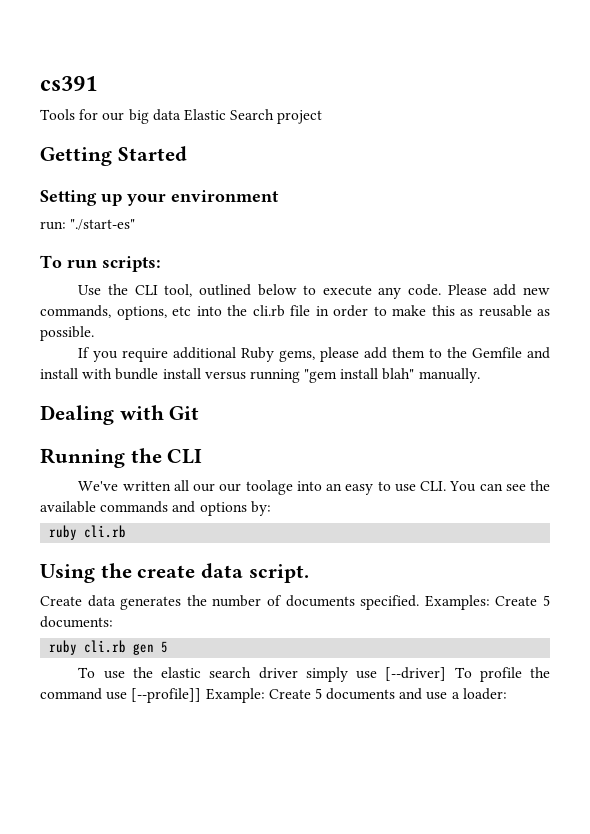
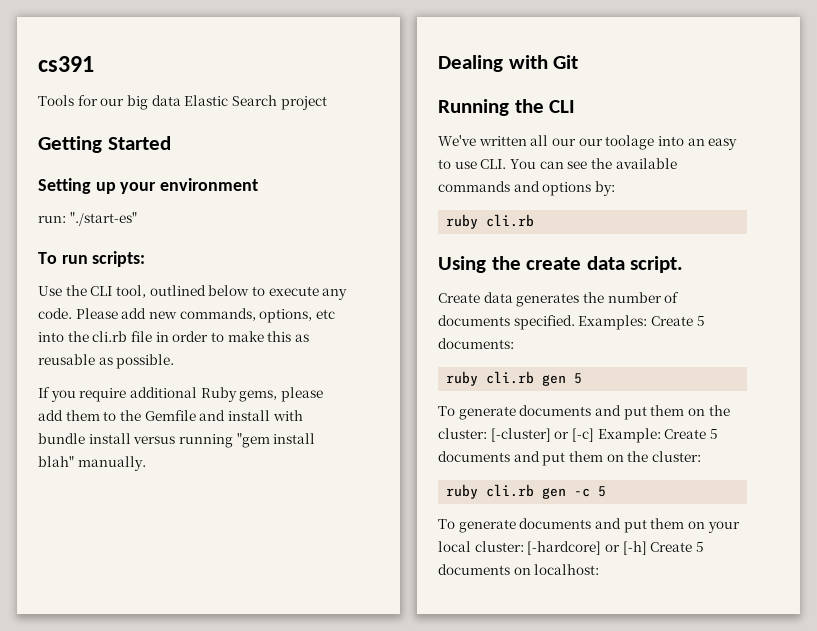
- To use the elastic search driver simply use [--driver] To profile the command use [--profile]] Example: Create 5 documents and use a loader:
+ To generate documents and put them on the cluster: [-cluster] or [-c] Example: Create 5 documents and put them on the cluster:
+ ruby cli.rb gen -c 5
+ To generate documents and put them on your local cluster: [-hardcore] or [-h] Create 5 documents on localhost:

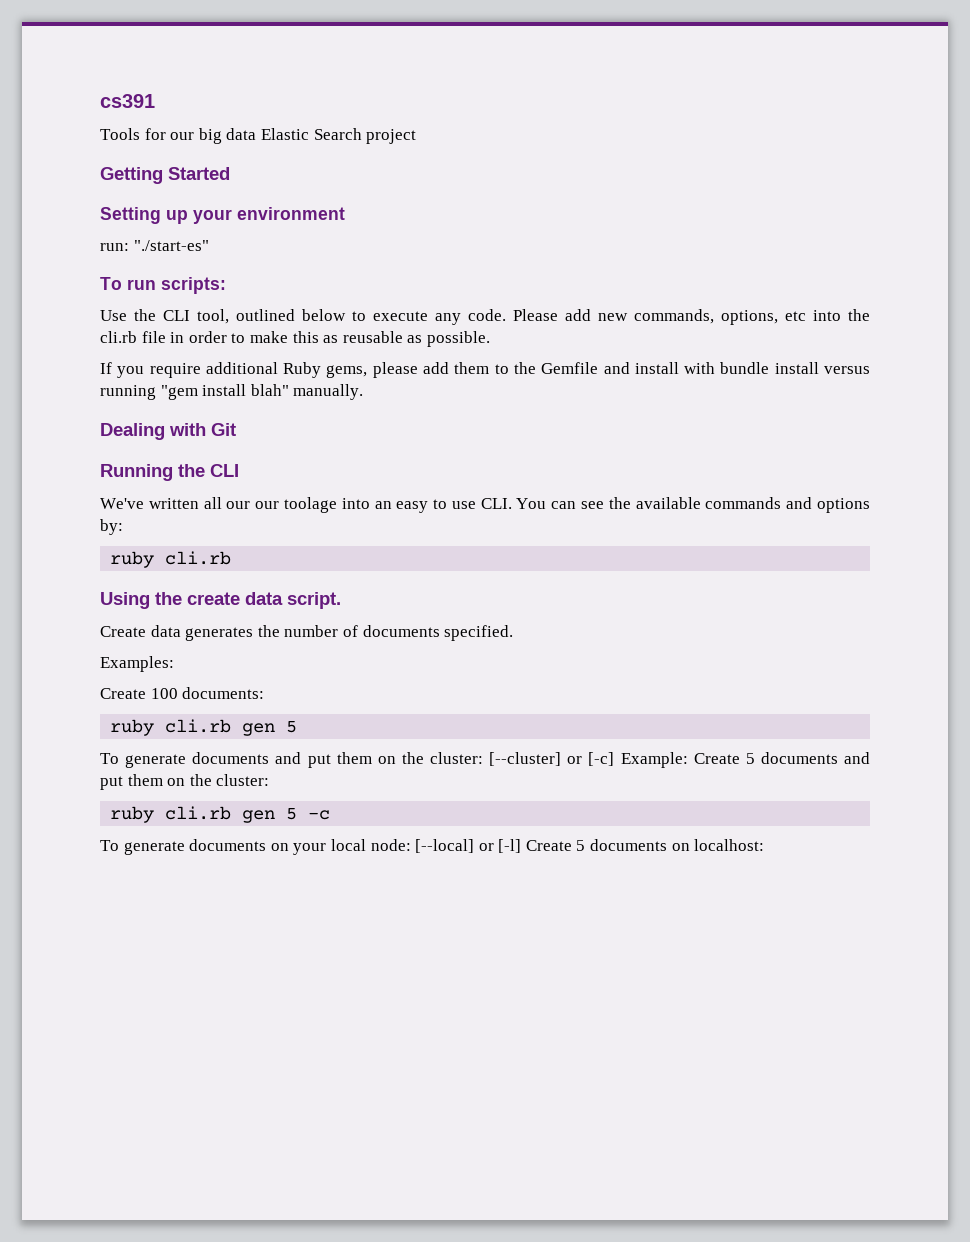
- Create data generates the number of documents specified. Examples: Create 5 documents:
+ Create data generates the number of documents specified.
+ Examples:
+ Create 100 documents:
- To generate documents and put them on the cluster: [-cluster] or [-c] Example: Create 5 documents and put them on the cluster:
+ To generate documents and put them on the cluster: [--cluster] or [-c] Example: Create 5 documents and put them on the cluster:
- ruby cli.rb gen -c 5
- To generate documents and put them on your local cluster: [-hardcore] or [-h] Create 5 documents on localhost:
+ ruby cli.rb gen 5 -c
+ To generate documents on your local node: [--local] or [-l] Create 5 documents on localhost:

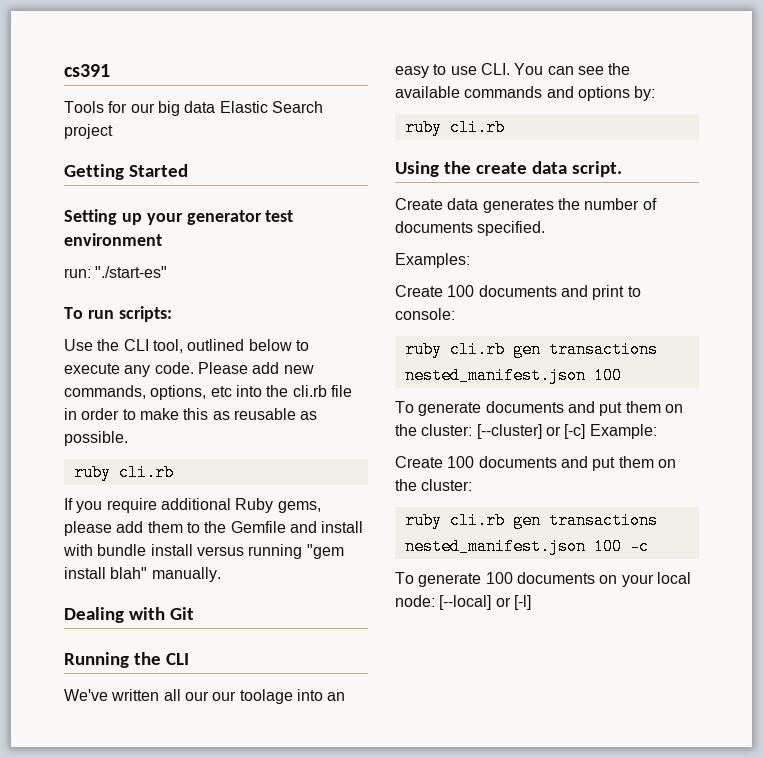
- Setting up your environment
+ Setting up your generator test environment
  Please add new commands, options, etc into the cli.rb file in order to make this as reusable as possible.
+ ruby cli.rb
- Create 100 documents:
- ruby cli.rb gen 5
+ Create 100 documents and print to console:
+ ruby cli.rb gen transactions nested_manifest.json 100
- To generate documents and put them on the cluster: [--cluster] or [-c] Example: Create 5 documents and put them on the cluster:
+ To generate documents and put them on the cluster: [--cluster] or [-c] Example:
+ Create 100 documents and put them on the cluster:
- ruby cli.rb gen 5 -c
+ ruby cli.rb gen transactions nested_manifest.json 100 -c
- To generate documents on your local node: [--local] or [-l] Create 5 documents on localhost:
+ To generate 100 documents on your local node: [--local] or [-l]

